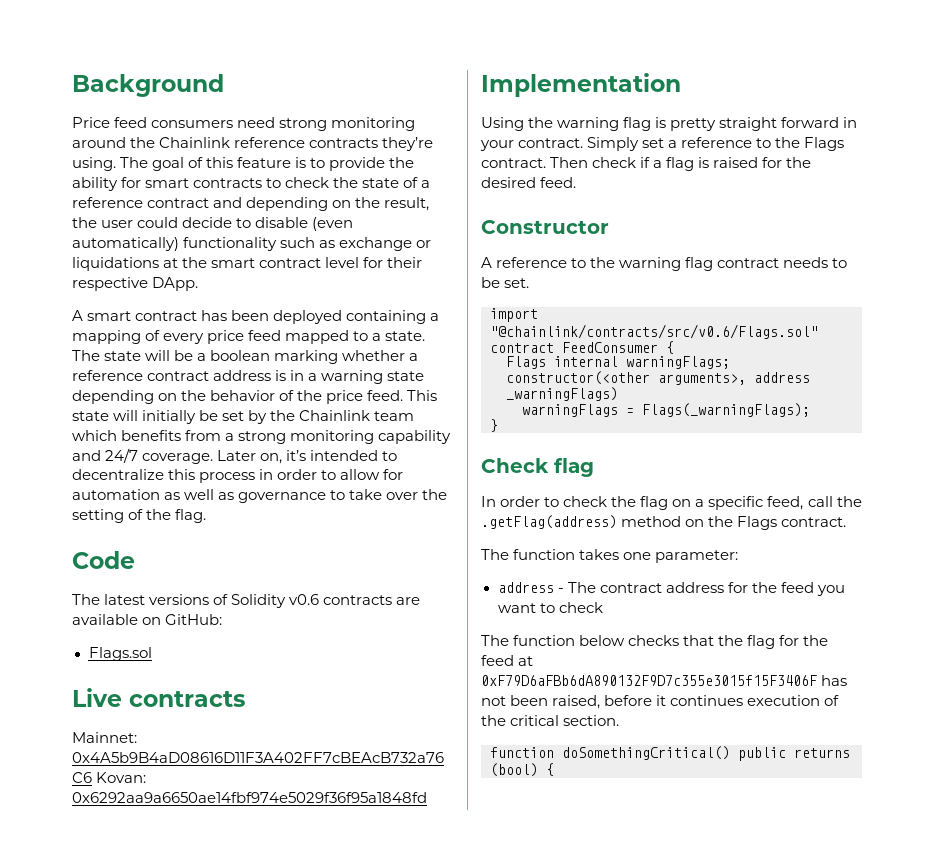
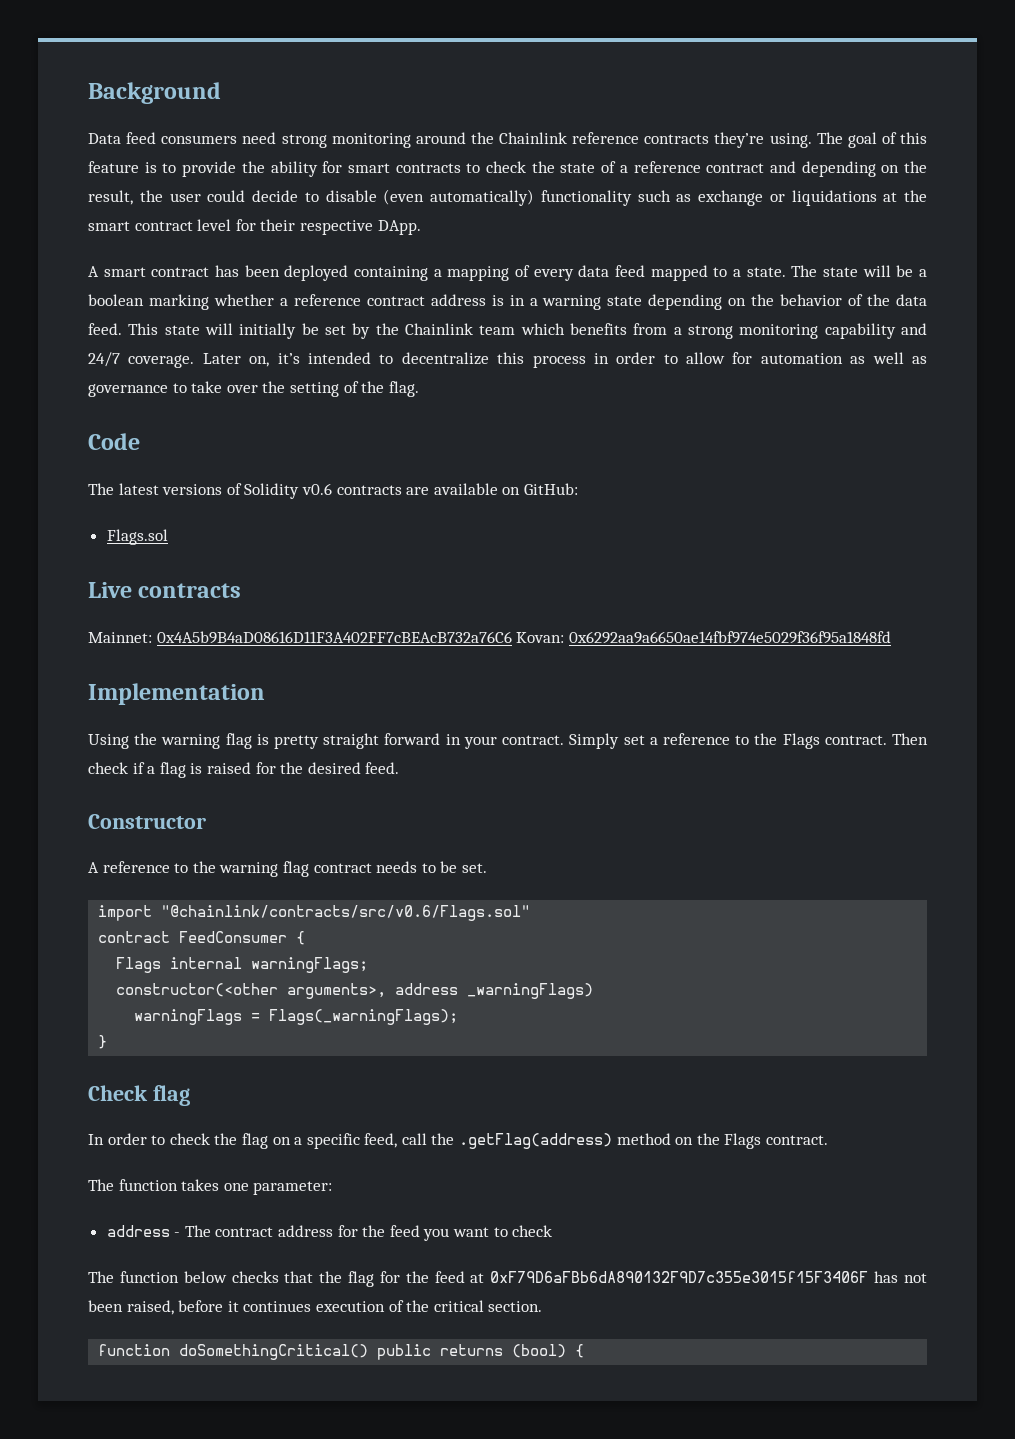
- Price feed consumers need strong monitoring around the Chainlink reference contracts they’re using.
+ Data feed consumers need strong monitoring around the Chainlink reference contracts they’re using.
- A smart contract has been deployed containing a mapping of every price feed mapped to a state.
+ A smart contract has been deployed containing a mapping of every data feed mapped to a state.
- The state will be a boolean marking whether a reference contract address is in a warning state depending on the behavior of the price feed.
+ The state will be a boolean marking whether a reference contract address is in a warning state depending on the behavior of the data feed.

